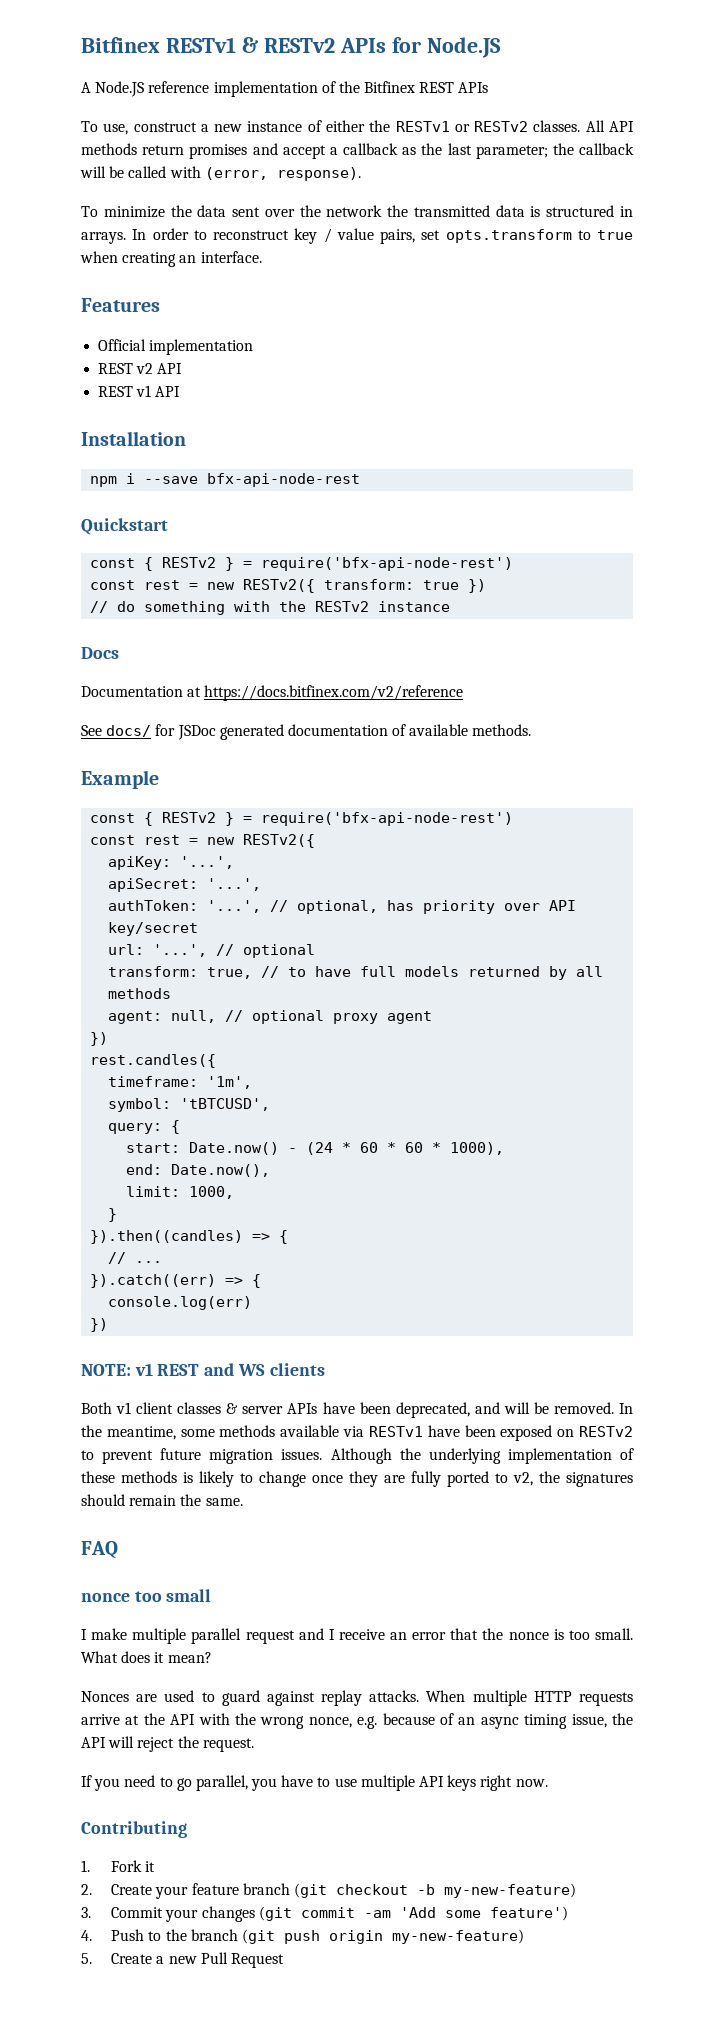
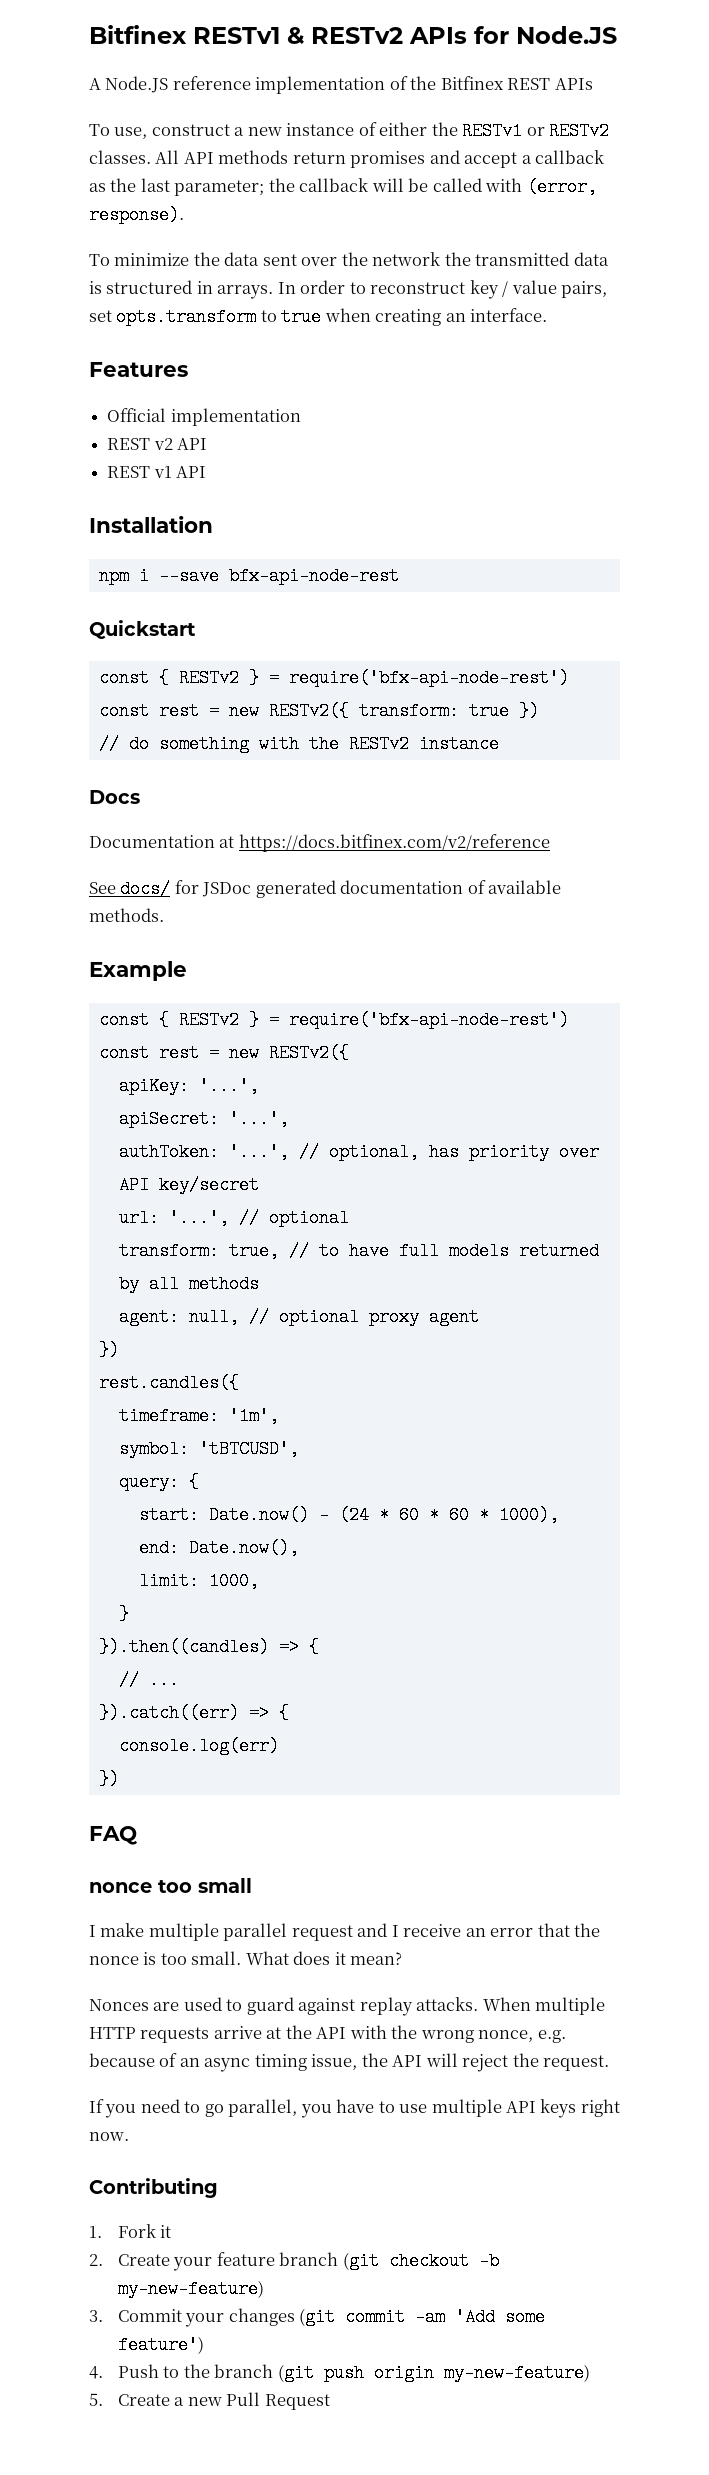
- NOTE: v1 REST and WS clients
- Both v1 client classes & server APIs have been deprecated, and will be removed. In the meantime, some methods available via RESTv1 have been exposed on RESTv2 to prevent future migration issues. Although the underlying implementation of these methods is likely to change once they are fully ported to v2, the signatures should remain the same.

